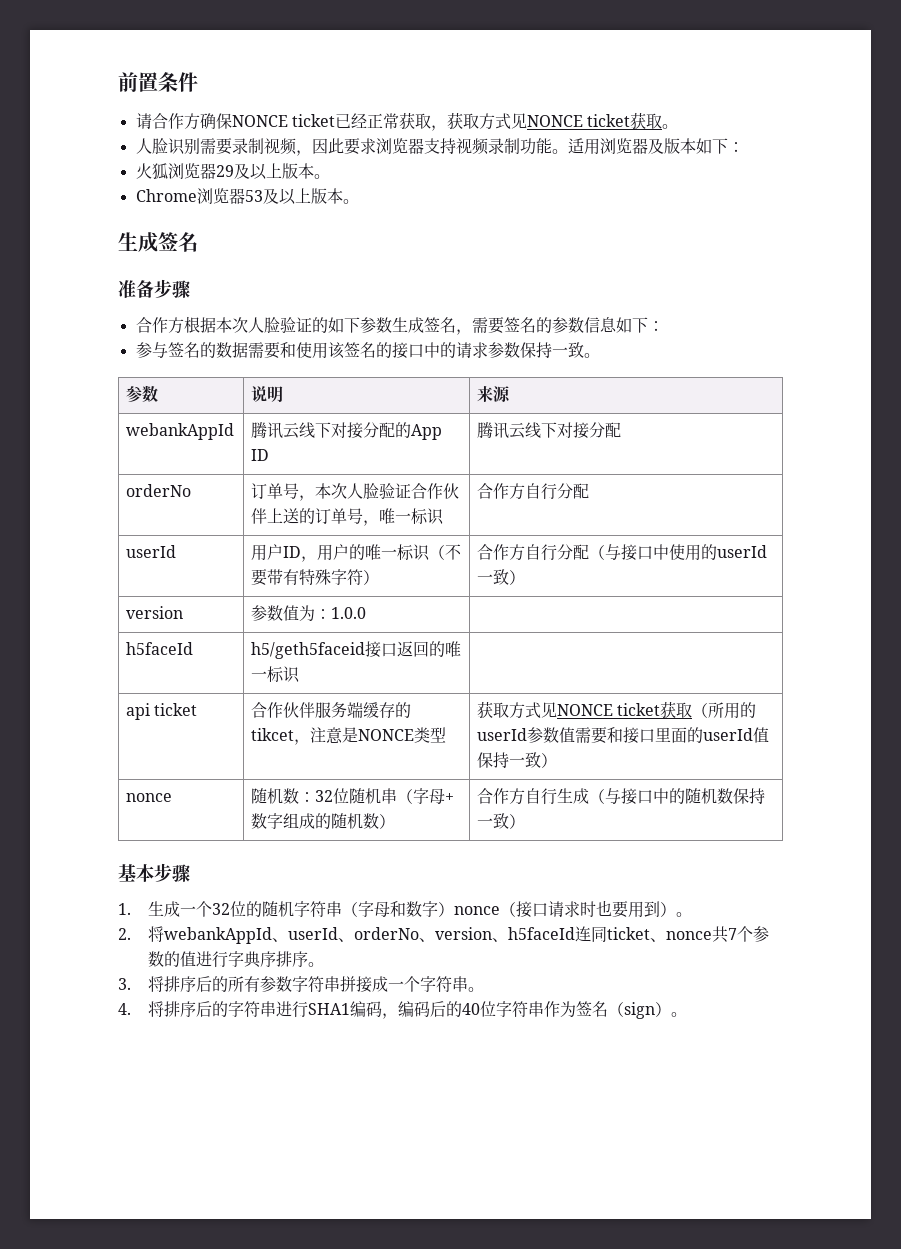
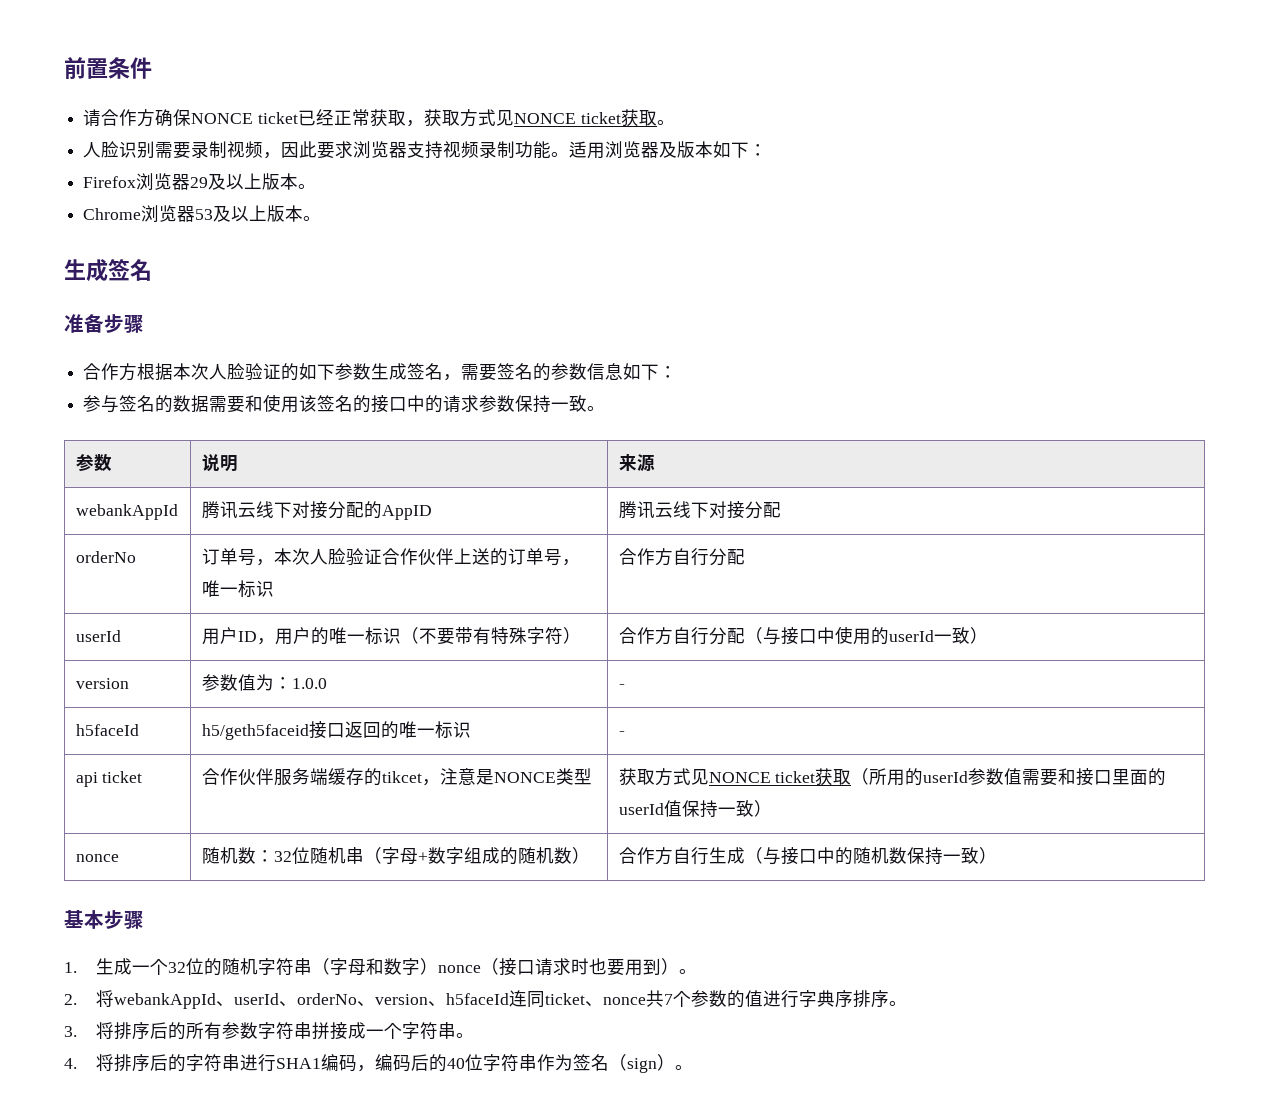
- 火狐浏览器29及以上版本。
+ Firefox浏览器29及以上版本。
- webankAppId | 腾讯云线下对接分配的App ID | 腾讯云线下对接分配
+ webankAppId | 腾讯云线下对接分配的AppID | 腾讯云线下对接分配
- version | 参数值为：1.0.0 |
+ version | 参数值为：1.0.0 | -
- h5faceId | h5/geth5faceid接口返回的唯一标识 |
+ h5faceId | h5/geth5faceid接口返回的唯一标识 | -

